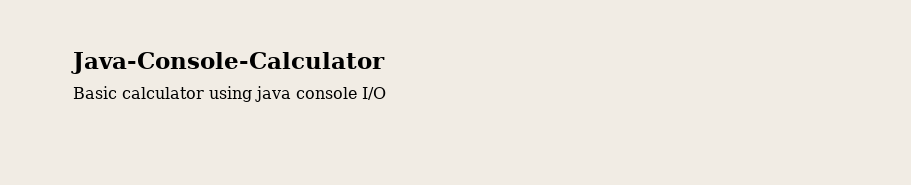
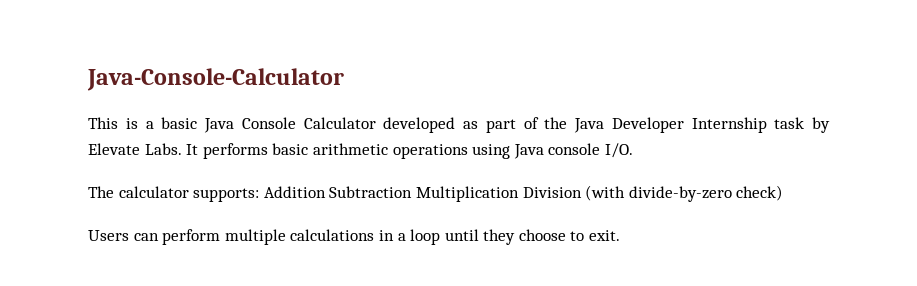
- Basic calculator using java console I/O
+ This is a basic Java Console Calculator developed as part of the Java Developer Internship task by Elevate Labs. It performs basic arithmetic operations using Java console I/O.
+ The calculator supports: Addition Subtraction Multiplication Division (with divide-by-zero check)
+ Users can perform multiple calculations in a loop until they choose to exit.

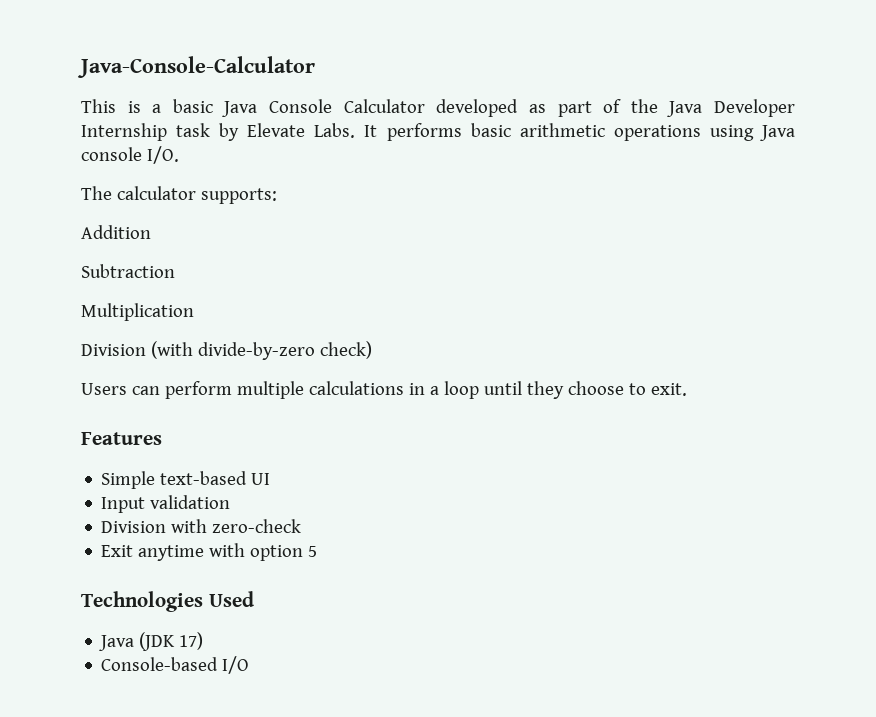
- The calculator supports: Addition Subtraction Multiplication Division (with divide-by-zero check)
+ The calculator supports:
+ Addition
+ Subtraction
+ Multiplication
+ Division (with divide-by-zero check)
+ Features
+ Simple text-based UI
+ Input validation
+ Division with zero-check
+ Exit anytime with option 5
+ Technologies Used
+ Java (JDK 17)
+ Console-based I/O

